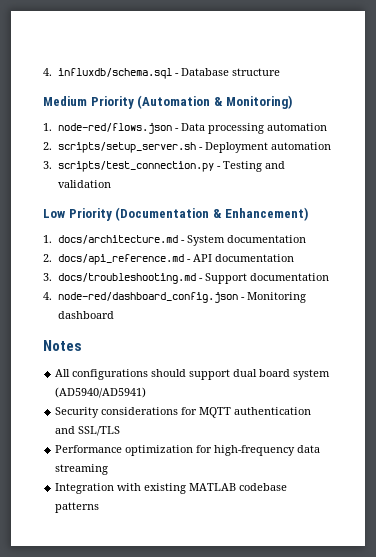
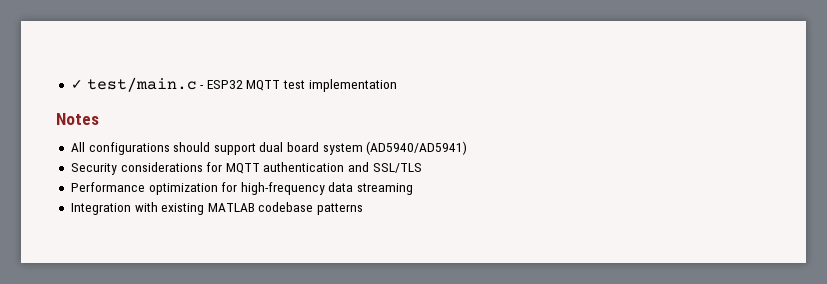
- 4. influxdb/schema.sql - Database structure
- Medium Priority (Automation & Monitoring)
- 1. node-red/flows.json - Data processing automation
- 2. scripts/setup_server.sh - Deployment automation
- 3. scripts/test_connection.py - Testing and validation
- Low Priority (Documentation & Enhancement)
- 1. docs/architecture.md - System documentation
- 2. docs/api_reference.md - API documentation
- 3. docs/troubleshooting.md - Support documentation
- 4. node-red/dashboard_config.json - Monitoring dashboard
+ ✓ test/main.c - ESP32 MQTT test implementation

